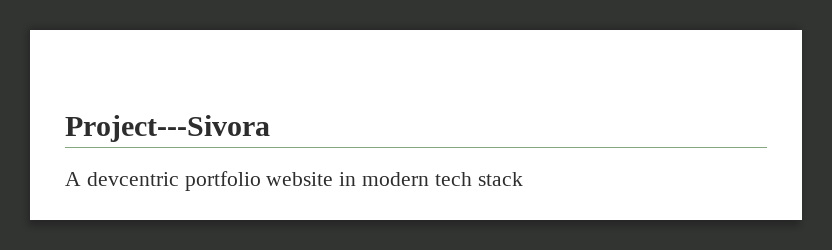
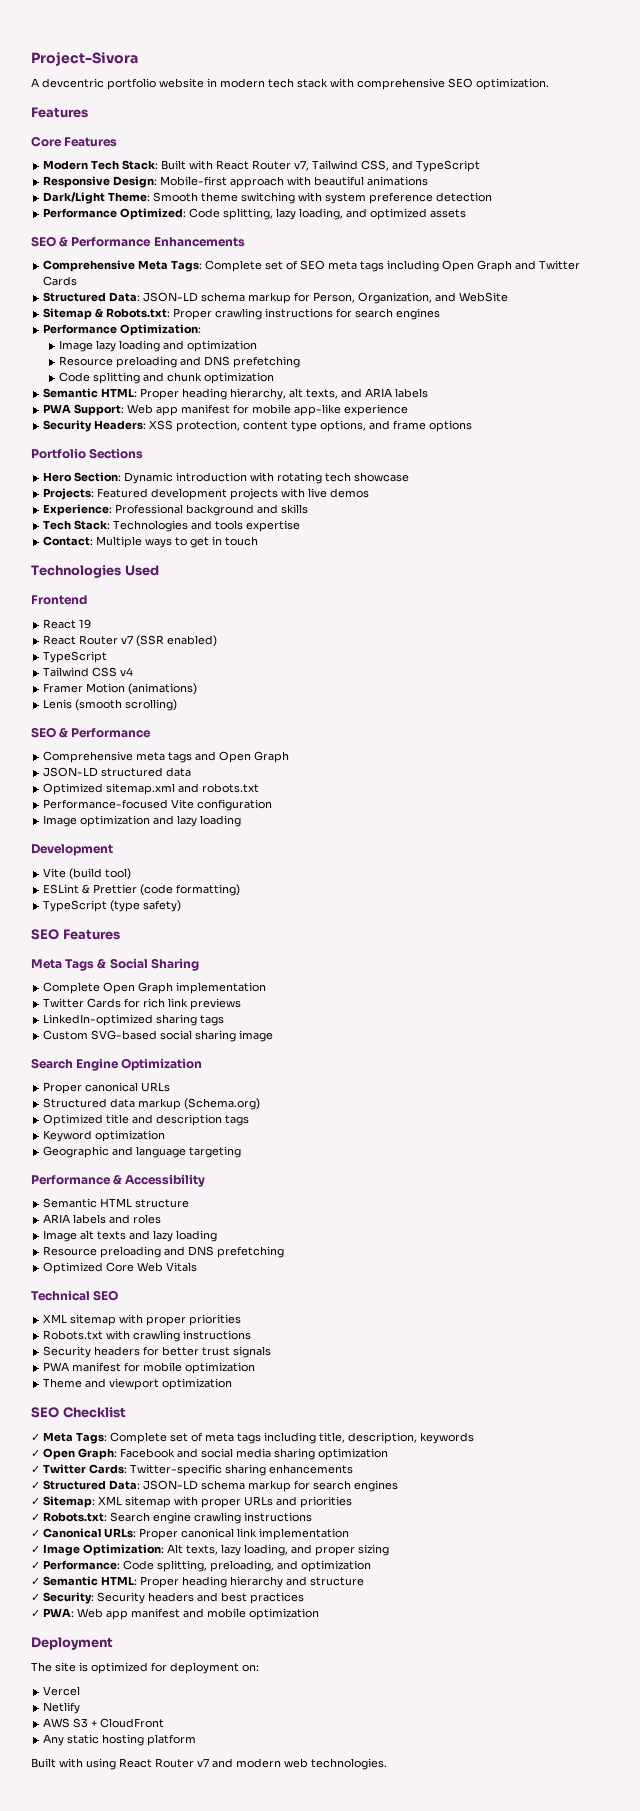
- Project---Sivora
+ Project-Sivora
- A devcentric portfolio website in modern tech stack
+ A devcentric portfolio website in modern tech stack with comprehensive SEO optimization.
+ Features
+ Core Features
+ Modern Tech Stack: Built with React Router v7, Tailwind CSS, and TypeScript
+ Responsive Design: Mobile-first approach with beautiful animations
+ Dark/Light Theme: Smooth theme switching with system preference detection
+ Performance Optimized: Code splitting, lazy loading, and optimized assets
+ SEO & Performance Enhancements
+ Comprehensive Meta Tags: Complete set of SEO meta tags including Open Graph and Twitter Cards
+ Structured Data: JSON-LD schema markup for Person, Organization, and WebSite
+ Sitemap & Robots.txt: Proper crawling instructions for search engines
+ Performance Optimization:
+ Image lazy loading and optimization
+ Resource preloading and DNS prefetching
+ Code splitting and chunk optimization
+ Semantic HTML: Proper heading hierarchy, alt texts, and ARIA labels
+ PWA Support: Web app manifest for mobile app-like experience
+ Security Headers: XSS protection, content type options, and frame options
+ Portfolio Sections
+ Hero Section: Dynamic introduction with rotating tech showcase
+ Projects: Featured development projects with live demos
+ Experience: Professional background and skills
+ Tech Stack: Technologies and tools expertise
+ Contact: Multiple ways to get in touch
+ Technologies Used
+ Frontend
+ React 19
+ React Router v7 (SSR enabled)
+ TypeScript
+ Tailwind CSS v4
+ Framer Motion (animations)
+ Lenis (smooth scrolling)
+ SEO & Performance
+ Comprehensive meta tags and Open Graph
+ JSON-LD structured data
+ Optimized sitemap.xml and robots.txt
+ Performance-focused Vite configuration
+ Image optimization and lazy loading
+ Development
+ Vite (build tool)
+ ESLint & Prettier (code formatting)
+ TypeScript (type safety)
+ SEO Features
+ Meta Tags & Social Sharing
+ Complete Open Graph implementation
+ Twitter Cards for rich link previews
+ LinkedIn-optimized sharing tags
+ Custom SVG-based social sharing image
+ Search Engine Optimization
+ Proper canonical URLs
+ Structured data markup (Schema.org)
+ Optimized title and description tags
+ Keyword optimization
+ Geographic and language targeting
+ Performance & Accessibility
+ Semantic HTML structure
+ ARIA labels and roles
+ Image alt texts and lazy loading
+ Resource preloading and DNS prefetching
+ Optimized Core Web Vitals
+ Technical SEO
+ XML sitemap with proper priorities
+ Robots.txt with crawling instructions
+ Security headers for better trust signals
+ PWA manifest for mobile optimization
+ Theme and viewport optimization
+ SEO Checklist
+ ✓ Meta Tags: Complete set of meta tags including title, description, keywords
+ ✓ Open Graph: Facebook and social media sharing optimization
+ ✓ Twitter Cards: Twitter-specific sharing enhancements
+ ✓ Structured Data: JSON-LD schema markup for search engines
+ ✓ Sitemap: XML sitemap with proper URLs and priorities
+ ✓ Robots.txt: Search engine crawling instructions
+ ✓ Canonical URLs: Proper canonical link implementation
+ ✓ Image Optimization: Alt texts, lazy loading, and proper sizing
+ ✓ Performance: Code splitting, preloading, and optimization
+ ✓ Semantic HTML: Proper heading hierarchy and structure
+ ✓ Security: Security headers and best practices
+ ✓ PWA: Web app manifest and mobile optimization
+ Deployment
+ The site is optimized for deployment on:
+ Vercel
+ Netlify
+ AWS S3 + CloudFront
+ Any static hosting platform
+ Built with using React Router v7 and modern web technologies.

